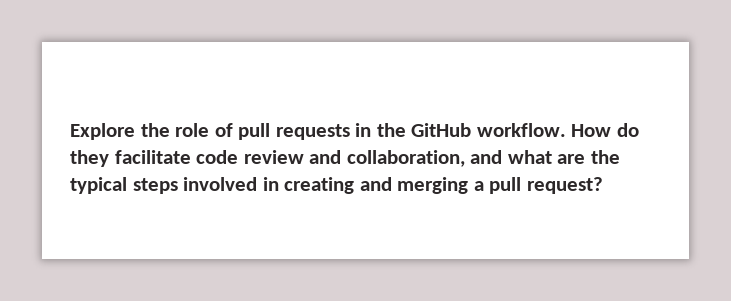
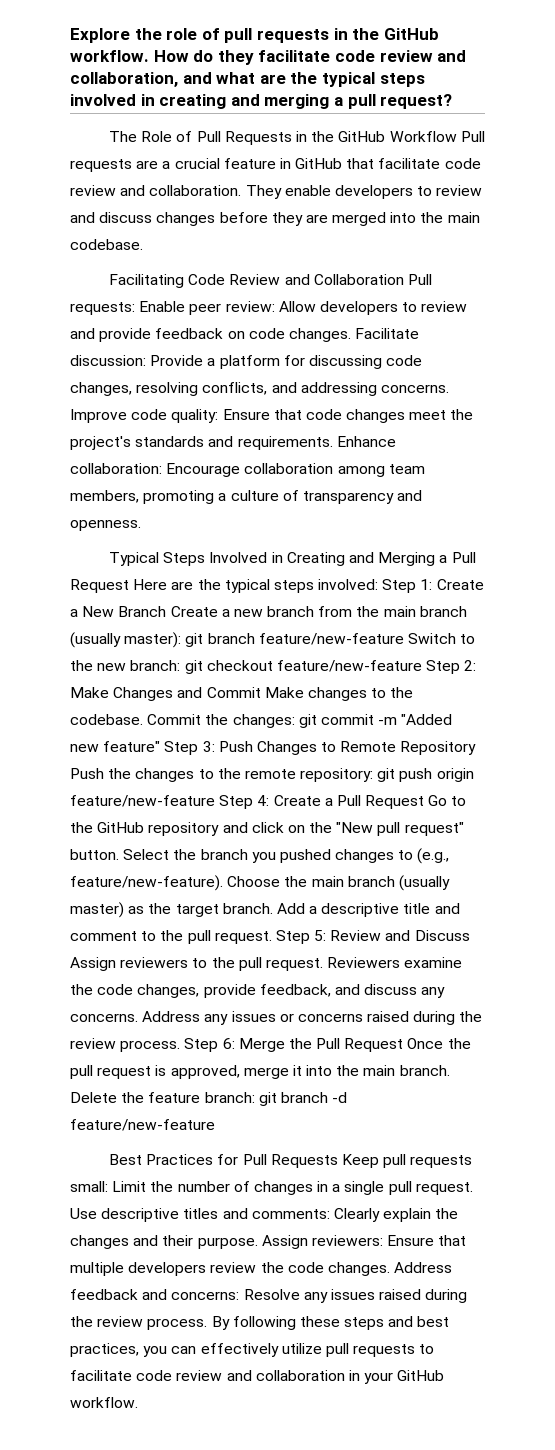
+ The Role of Pull Requests in the GitHub Workflow Pull requests are a crucial feature in GitHub that facilitate code review and collaboration. They enable developers to review and discuss changes before they are merged into the main codebase.
+ Facilitating Code Review and Collaboration Pull requests: Enable peer review: Allow developers to review and provide feedback on code changes. Facilitate discussion: Provide a platform for discussing code changes, resolving conflicts, and addressing concerns. Improve code quality: Ensure that code changes meet the project's standards and requirements. Enhance collaboration: Encourage collaboration among team members, promoting a culture of transparency and openness.
+ Typical Steps Involved in Creating and Merging a Pull Request Here are the typical steps involved: Step 1: Create a New Branch Create a new branch from the main branch (usually master): git branch feature/new-feature Switch to the new branch: git checkout feature/new-feature Step 2: Make Changes and Commit Make changes to the codebase. Commit the changes: git commit -m "Added new feature" Step 3: Push Changes to Remote Repository Push the changes to the remote repository: git push origin feature/new-feature Step 4: Create a Pull Request Go to the GitHub repository and click on the "New pull request" button. Select the branch you pushed changes to (e.g., feature/new-feature). Choose the main branch (usually master) as the target branch. Add a descriptive title and comment to the pull request. Step 5: Review and Discuss Assign reviewers to the pull request. Reviewers examine the code changes, provide feedback, and discuss any concerns. Address any issues or concerns raised during the review process. Step 6: Merge the Pull Request Once the pull request is approved, merge it into the main branch. Delete the feature branch: git branch -d feature/new-feature
+ Best Practices for Pull Requests Keep pull requests small: Limit the number of changes in a single pull request. Use descriptive titles and comments: Clearly explain the changes and their purpose. Assign reviewers: Ensure that multiple developers review the code changes. Address feedback and concerns: Resolve any issues raised during the review process. By following these steps and best practices, you can effectively utilize pull requests to facilitate code review and collaboration in your GitHub workflow.

